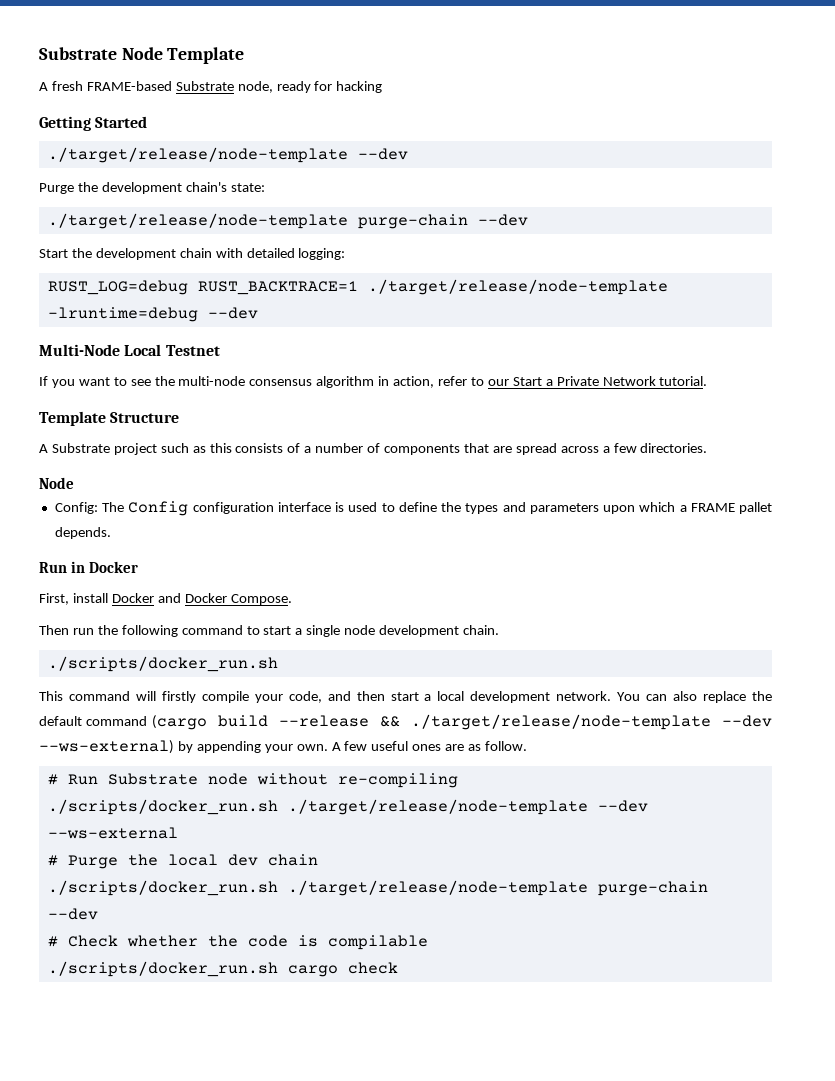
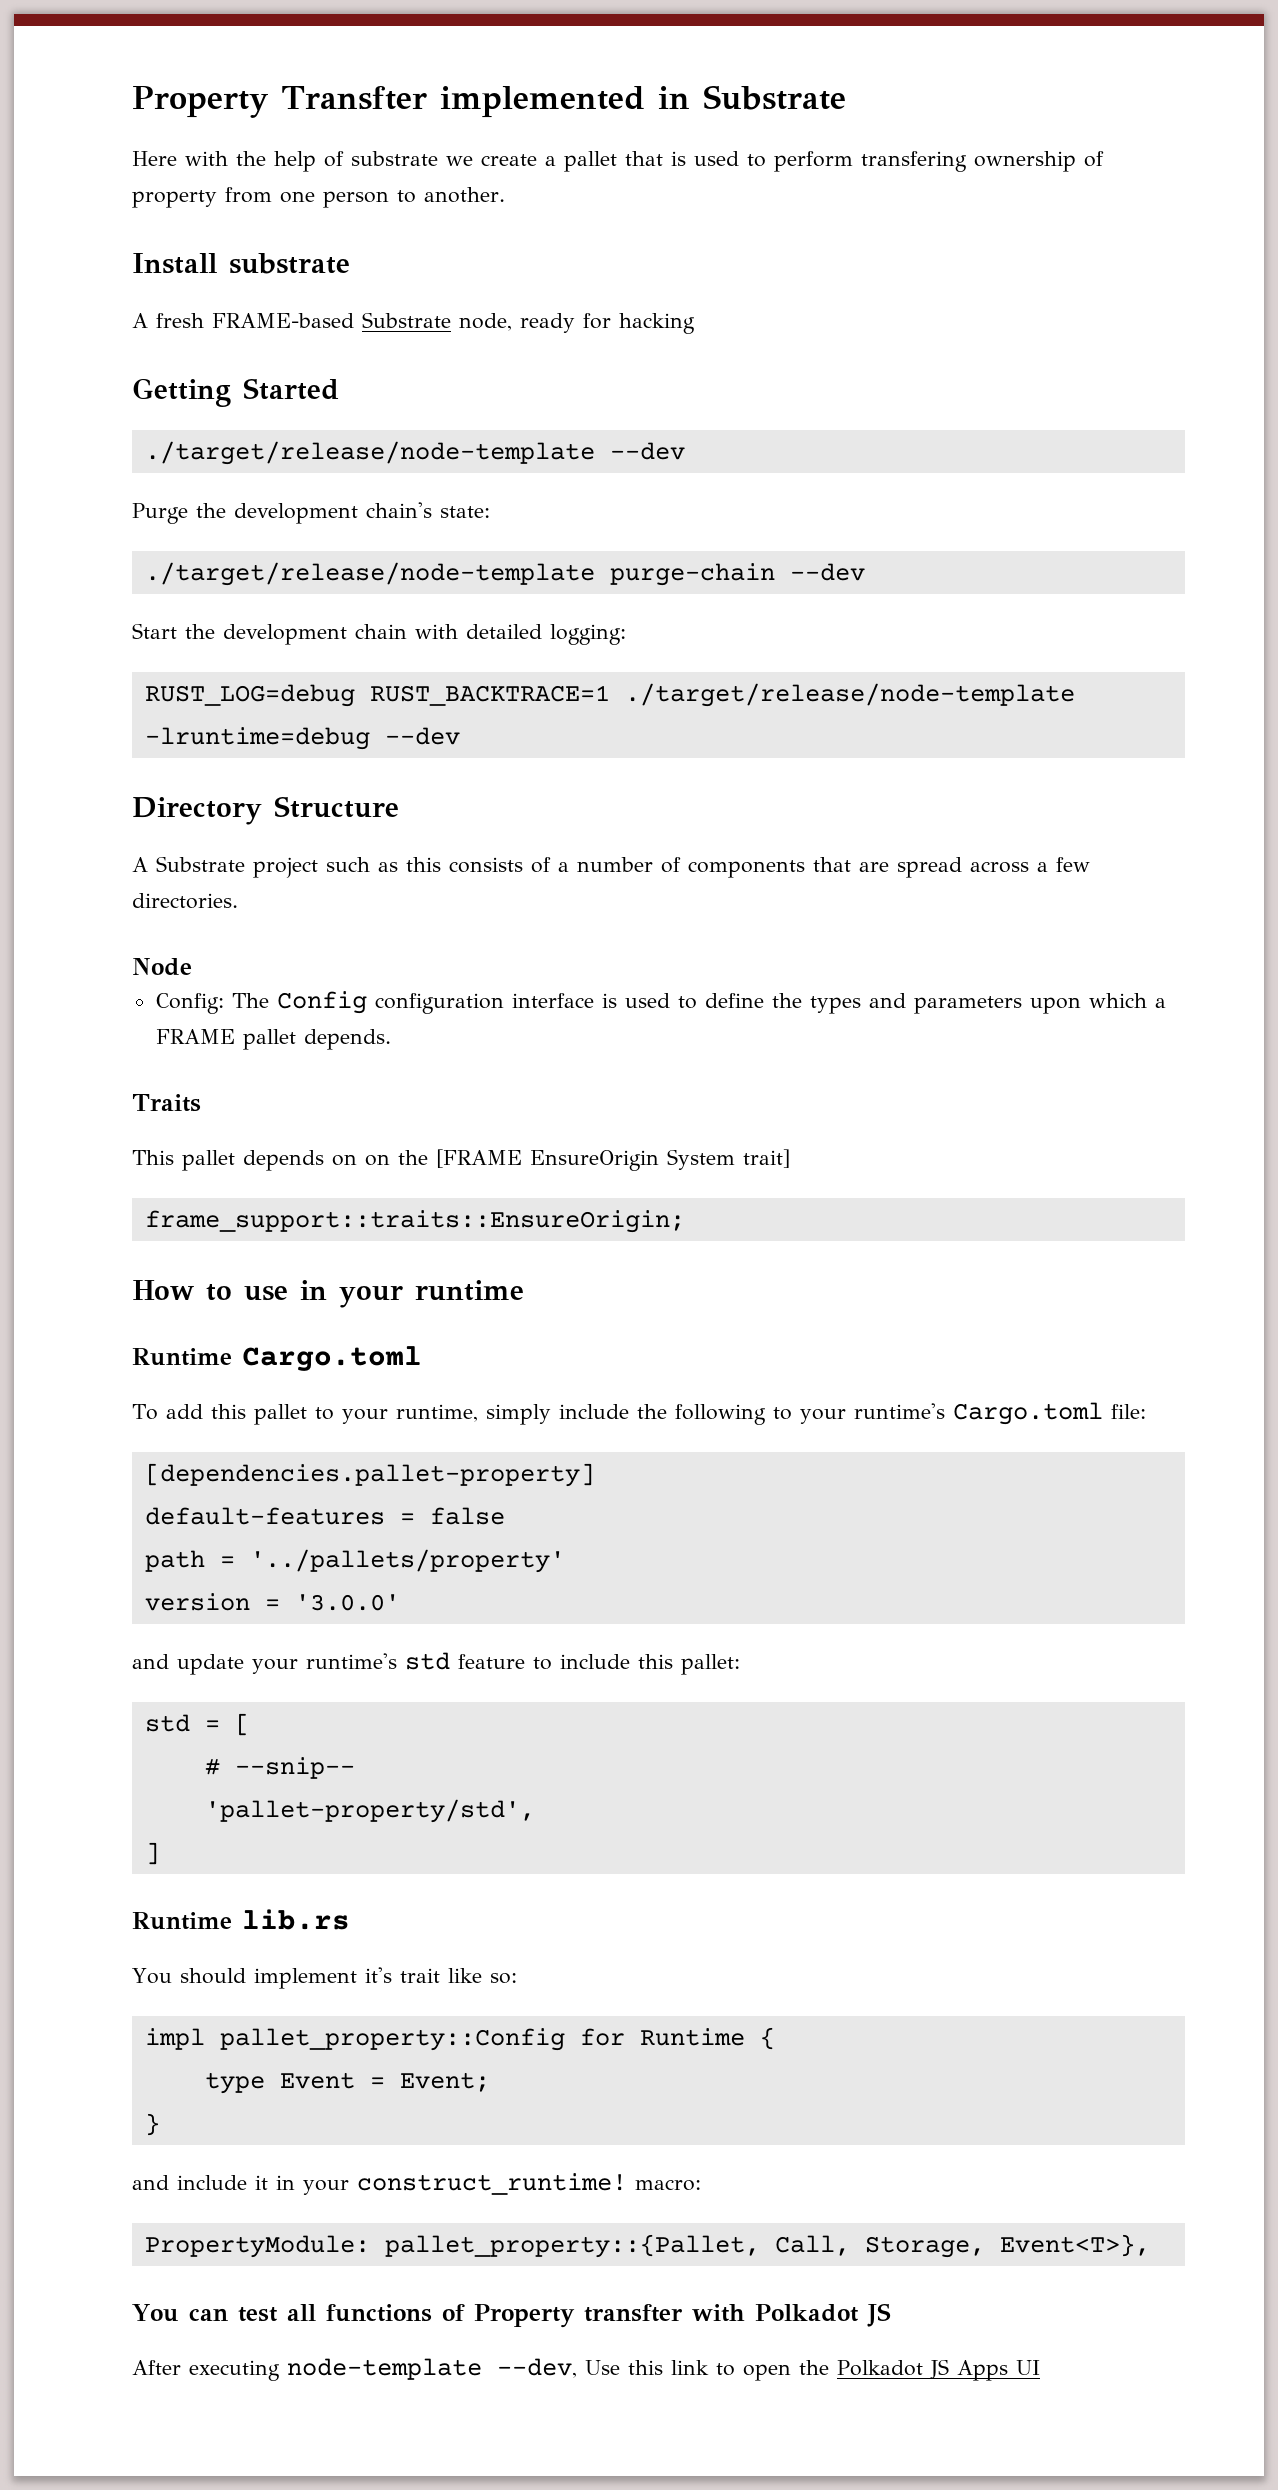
- Substrate Node Template
+ Property Transfter implemented in Substrate
+ Here with the help of substrate we create a pallet that is used to perform transfering ownership of property from one person to another.
+ Install substrate
- Multi-Node Local Testnet
- If you want to see the multi-node consensus algorithm in action, refer to our Start a Private Network tutorial.
- Template Structure
+ Directory Structure
- Run in Docker
- First, install Docker and Docker Compose.
- Then run the following command to start a single node development chain.
- ./scripts/docker_run.sh
- This command will firstly compile your code, and then start a local development network. You can also replace the default command (cargo build --release && ./target/release/node-template --dev --ws-external) by appending your own. A few useful ones are as follow.
- # Run Substrate node without re-compiling
- ./scripts/docker_run.sh ./target/release/node-template --dev --ws-external
- # Purge the local dev chain
- ./scripts/docker_run.sh ./target/release/node-template purge-chain --dev
- # Check whether the code is compilable
- ./scripts/docker_run.sh cargo check
+ Traits
+ This pallet depends on on the [FRAME EnsureOrigin System trait]
+ frame_support::traits::EnsureOrigin;
+ How to use in your runtime
+ Runtime Cargo.toml
+ To add this pallet to your runtime, simply include the following to your runtime's Cargo.toml file:
+ [dependencies.pallet-property]
+ default-features = false
+ path = '../pallets/property'
+ version = '3.0.0'
+ and update your runtime's std feature to include this pallet:
+ std = [
+ # --snip--
+ 'pallet-property/std',
+ ]
+ Runtime lib.rs
+ You should implement it's trait like so:
+ impl pallet_property::Config for Runtime {
+ type Event = Event;
+ }
+ and include it in your construct_runtime! macro:
+ PropertyModule: pallet_property::{Pallet, Call, Storage, Event<T>},
+ You can test all functions of Property transfter with Polkadot JS
+ After executing node-template --dev, Use this link to open the Polkadot JS Apps UI

